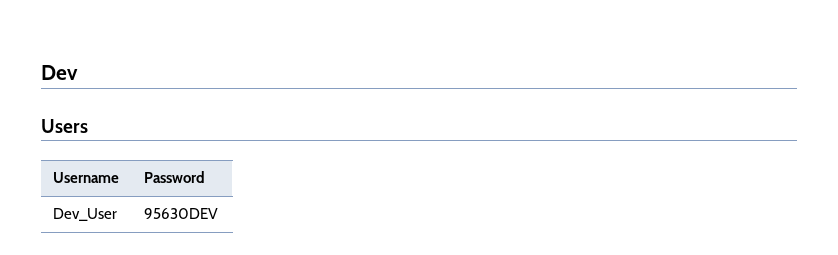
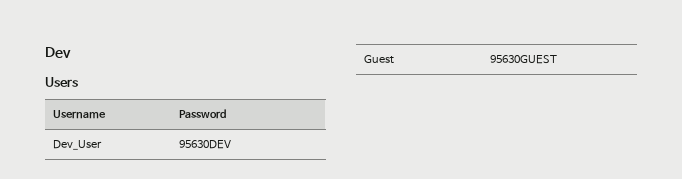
+ Guest | 95630GUEST

